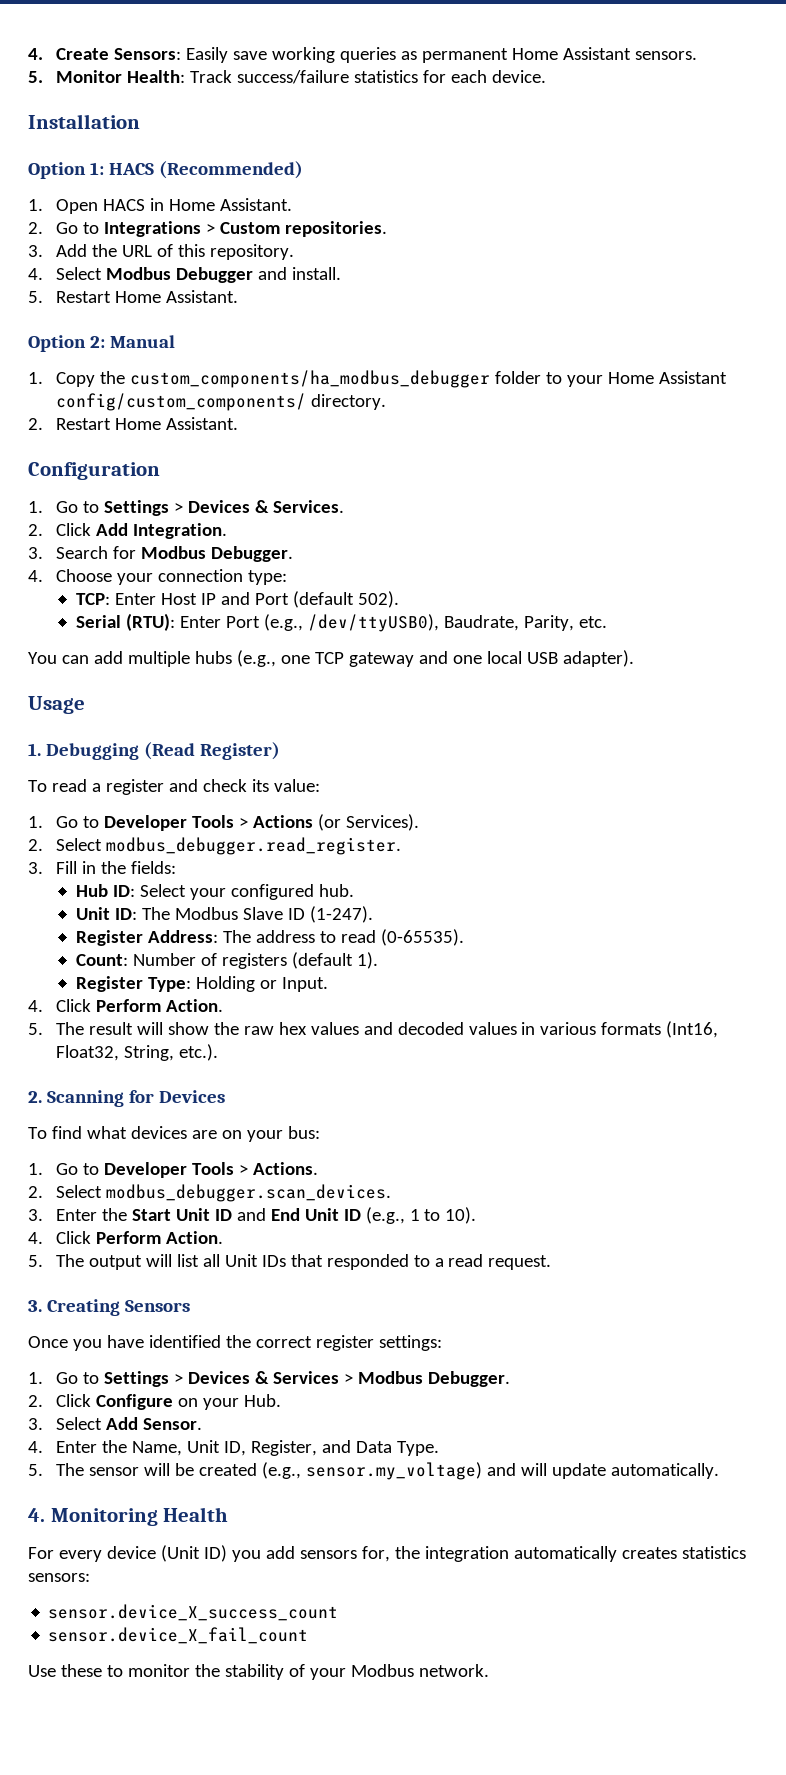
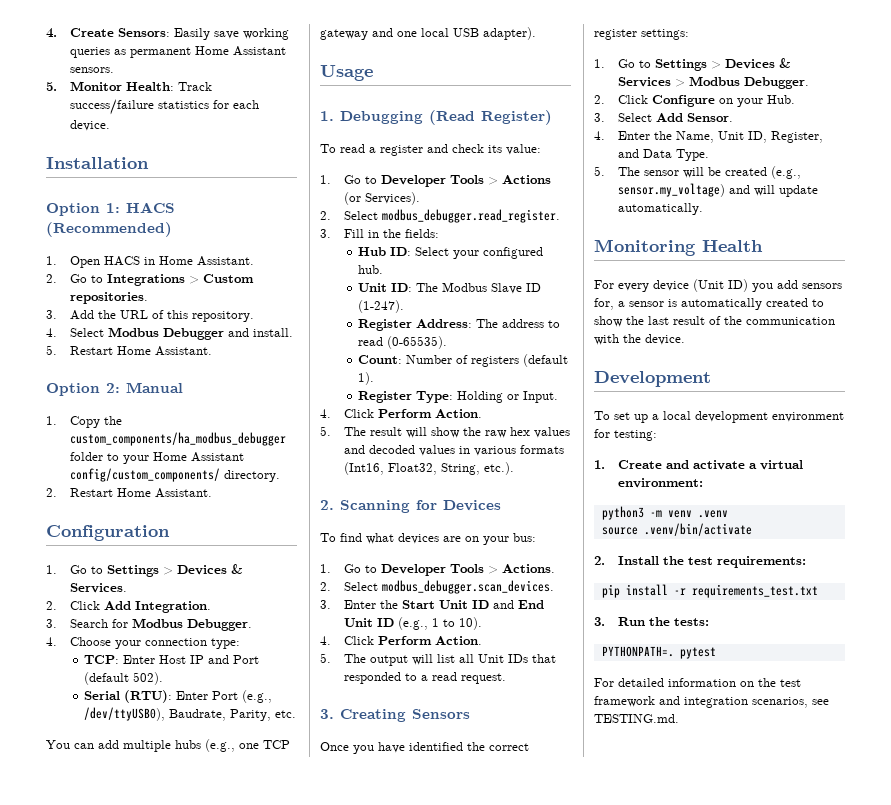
- 4. Monitoring Health
+ Monitoring Health
- For every device (Unit ID) you add sensors for, the integration automatically creates statistics sensors:
- sensor.device_X_success_count
- sensor.device_X_fail_count
- Use these to monitor the stability of your Modbus network.
+ For every device (Unit ID) you add sensors for, a sensor is automatically created to show the last result of the communication with the device.
+ Development
+ To set up a local development environment for testing:
+ 1. Create and activate a virtual environment:
+ python3 -m venv .venv
+ source .venv/bin/activate
+ 2. Install the test requirements:
+ pip install -r requirements_test.txt
+ 3. Run the tests:
+ PYTHONPATH=. pytest
+ For detailed information on the test framework and integration scenarios, see TESTING.md.

